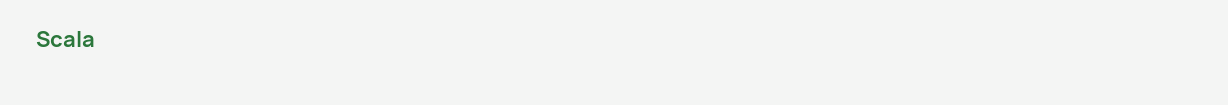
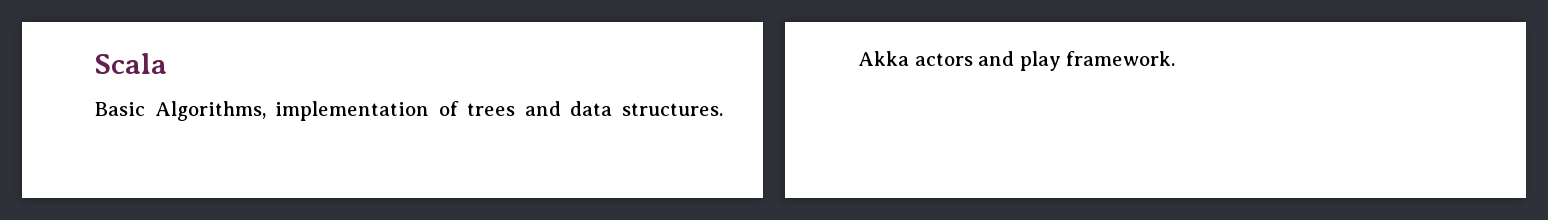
+ Basic Algorithms, implementation of trees and data structures. Akka actors and play framework.

